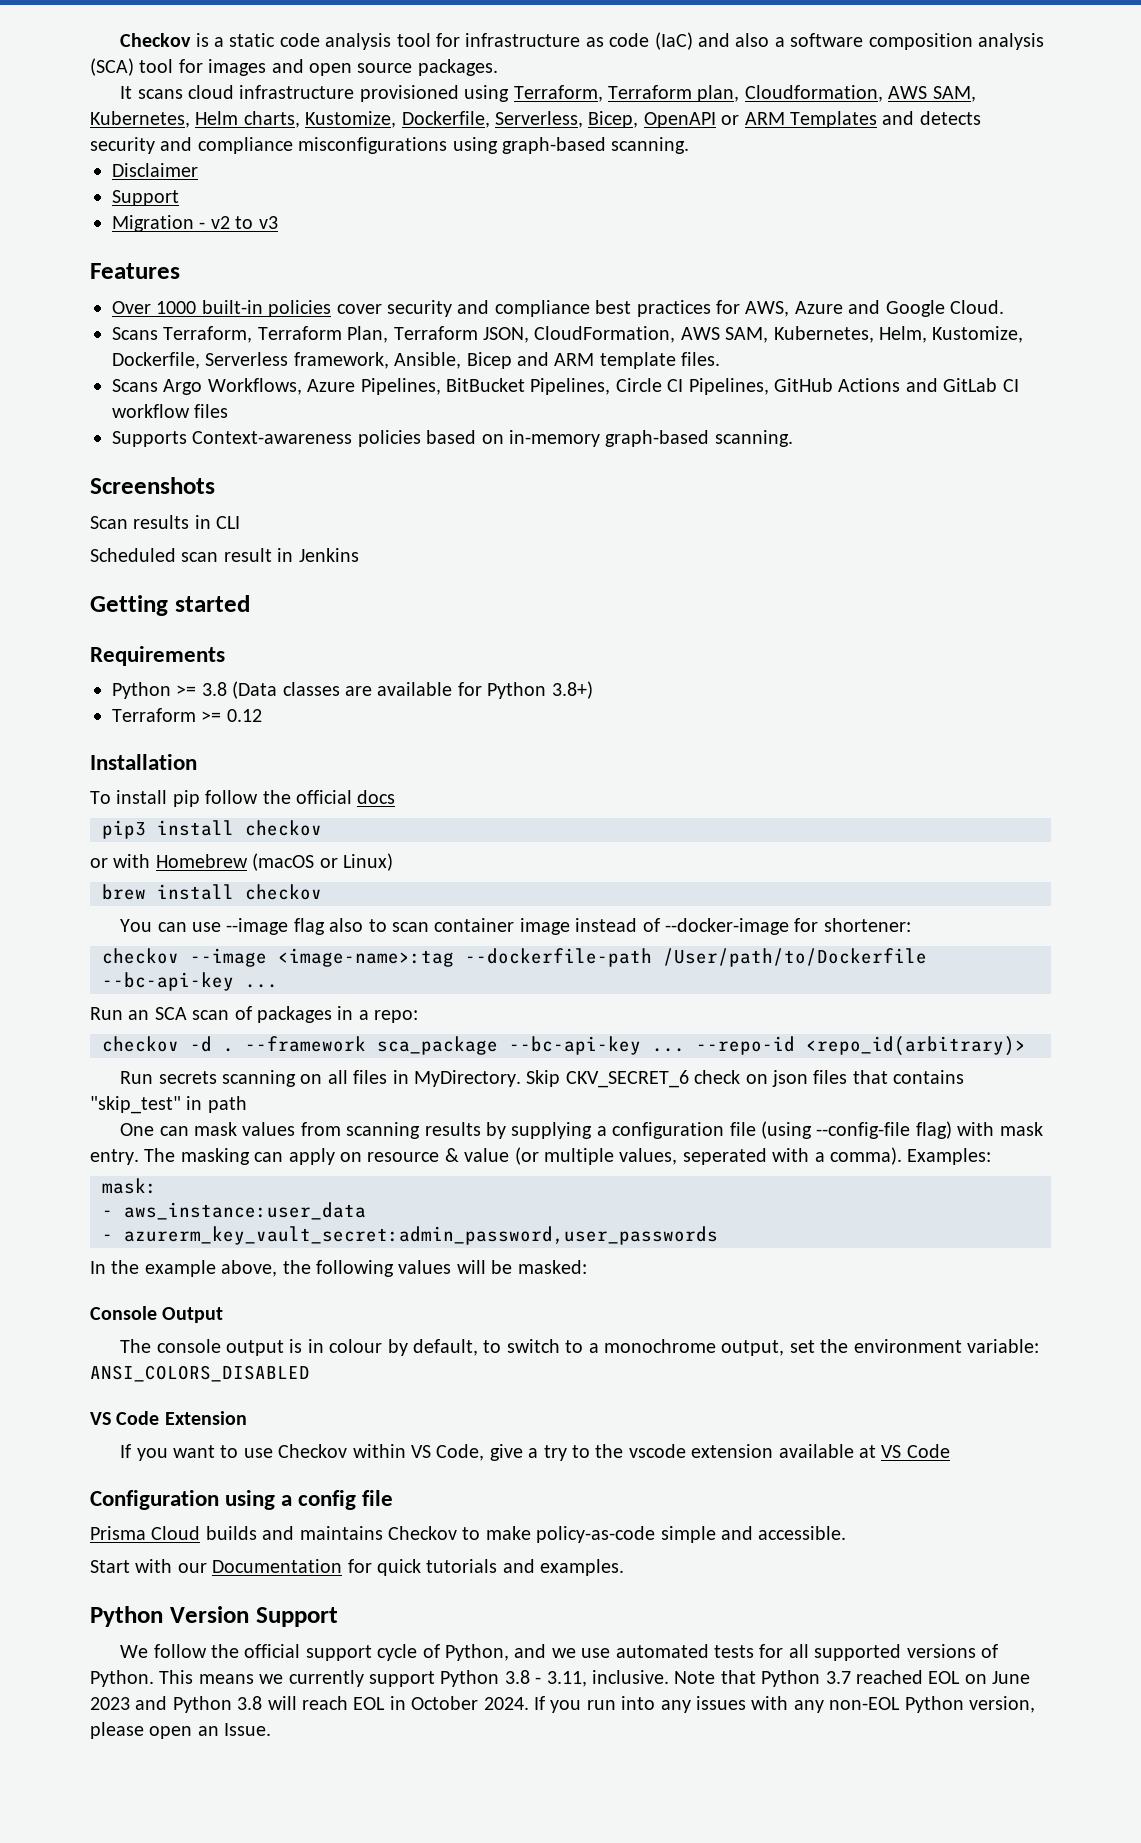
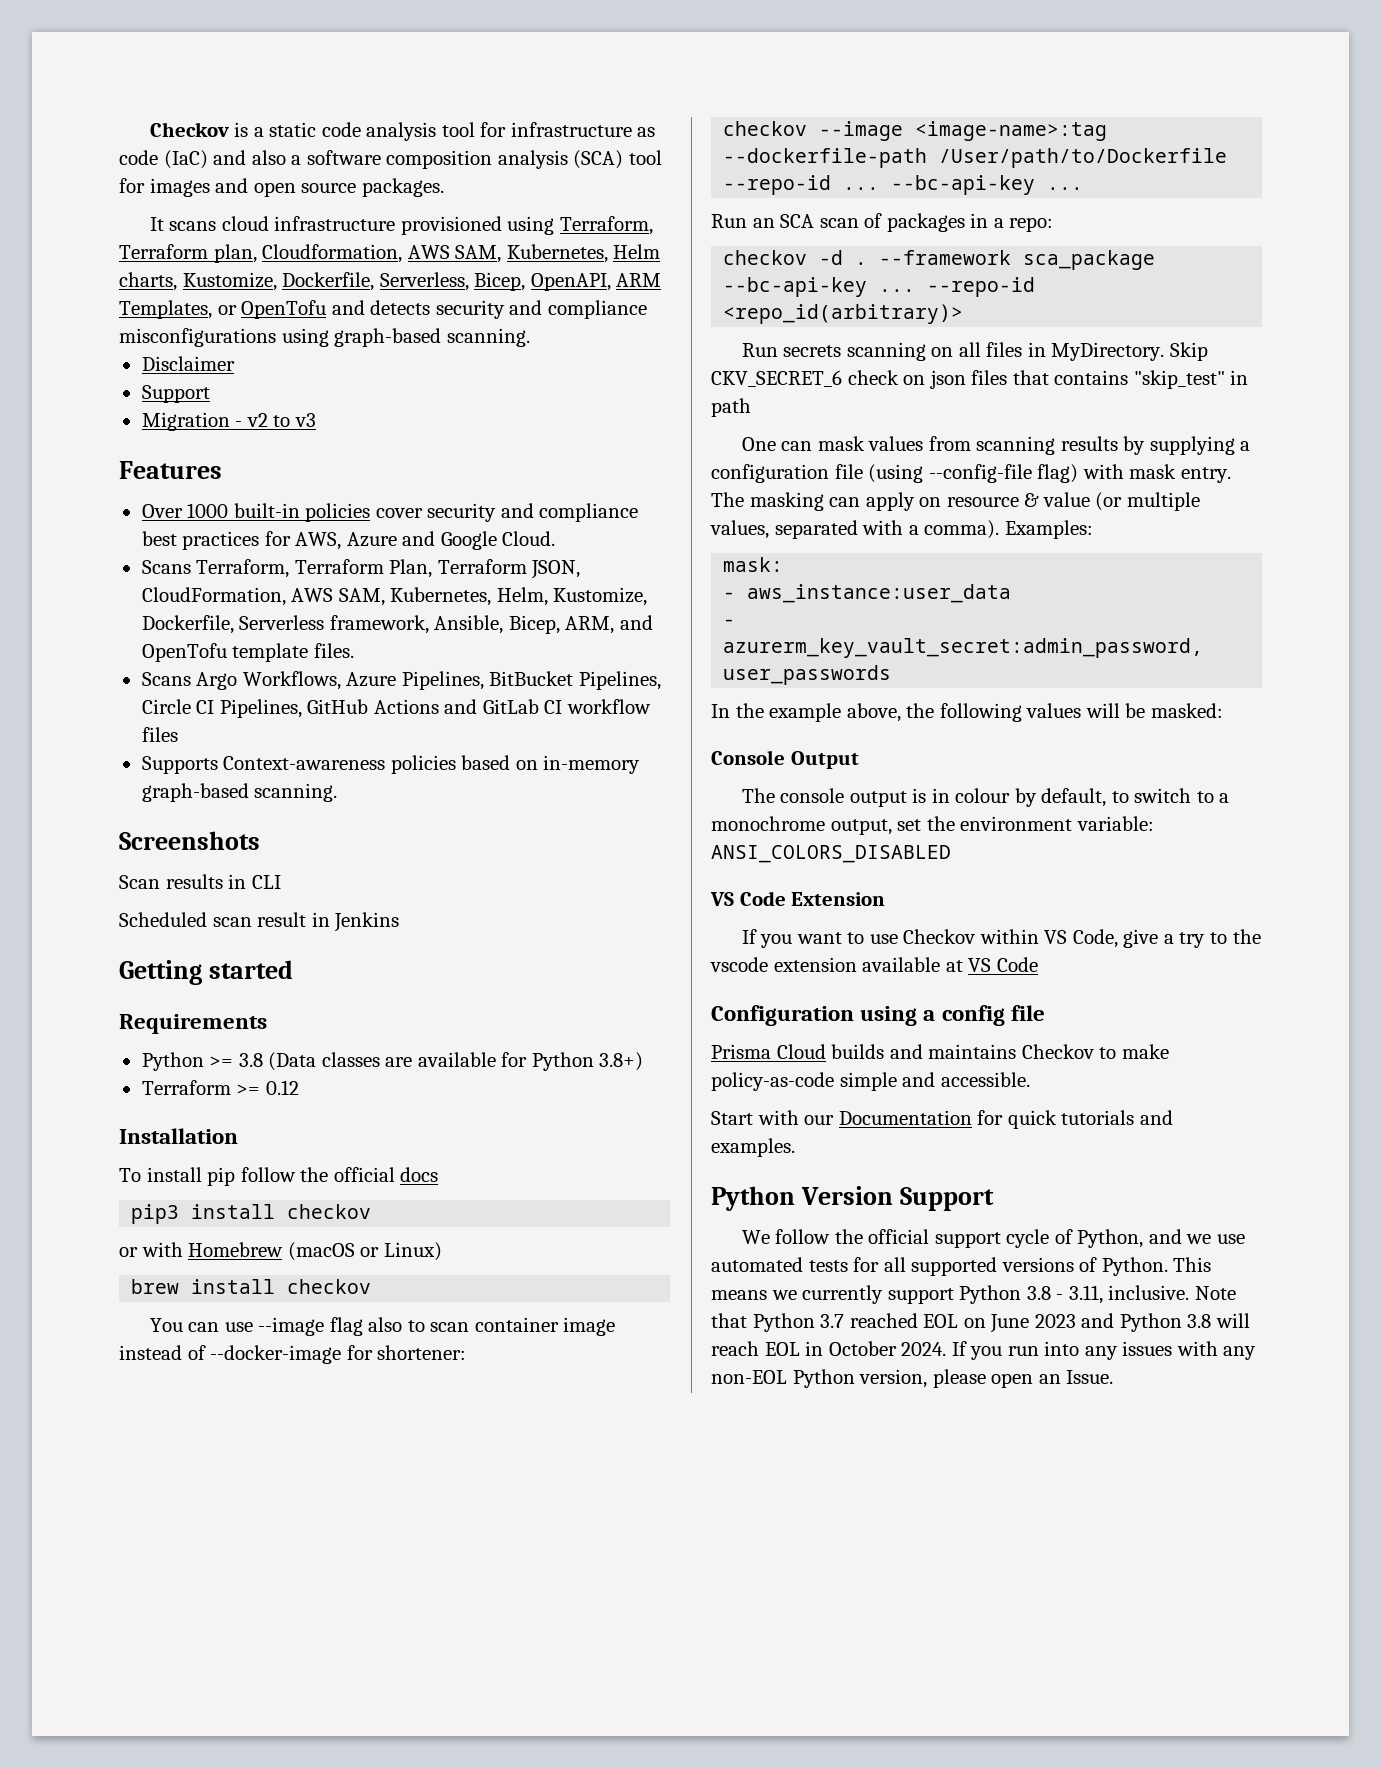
- It scans cloud infrastructure provisioned using Terraform, Terraform plan, Cloudformation, AWS SAM, Kubernetes, Helm charts, Kustomize, Dockerfile, Serverless, Bicep, OpenAPI or ARM Templates and detects security and compliance misconfigurations using graph-based scanning.
+ It scans cloud infrastructure provisioned using Terraform, Terraform plan, Cloudformation, AWS SAM, Kubernetes, Helm charts, Kustomize, Dockerfile, Serverless, Bicep, OpenAPI, ARM Templates, or OpenTofu and detects security and compliance misconfigurations using graph-based scanning.
- Scans Terraform, Terraform Plan, Terraform JSON, CloudFormation, AWS SAM, Kubernetes, Helm, Kustomize, Dockerfile, Serverless framework, Ansible, Bicep and ARM template files.
+ Scans Terraform, Terraform Plan, Terraform JSON, CloudFormation, AWS SAM, Kubernetes, Helm, Kustomize, Dockerfile, Serverless framework, Ansible, Bicep, ARM, and OpenTofu template files.
- checkov --image <image-name>:tag --dockerfile-path /User/path/to/Dockerfile --bc-api-key ...
+ checkov --image <image-name>:tag --dockerfile-path /User/path/to/Dockerfile --repo-id ... --bc-api-key ...
- The masking can apply on resource & value (or multiple values, seperated with a comma).
+ The masking can apply on resource & value (or multiple values, separated with a comma).

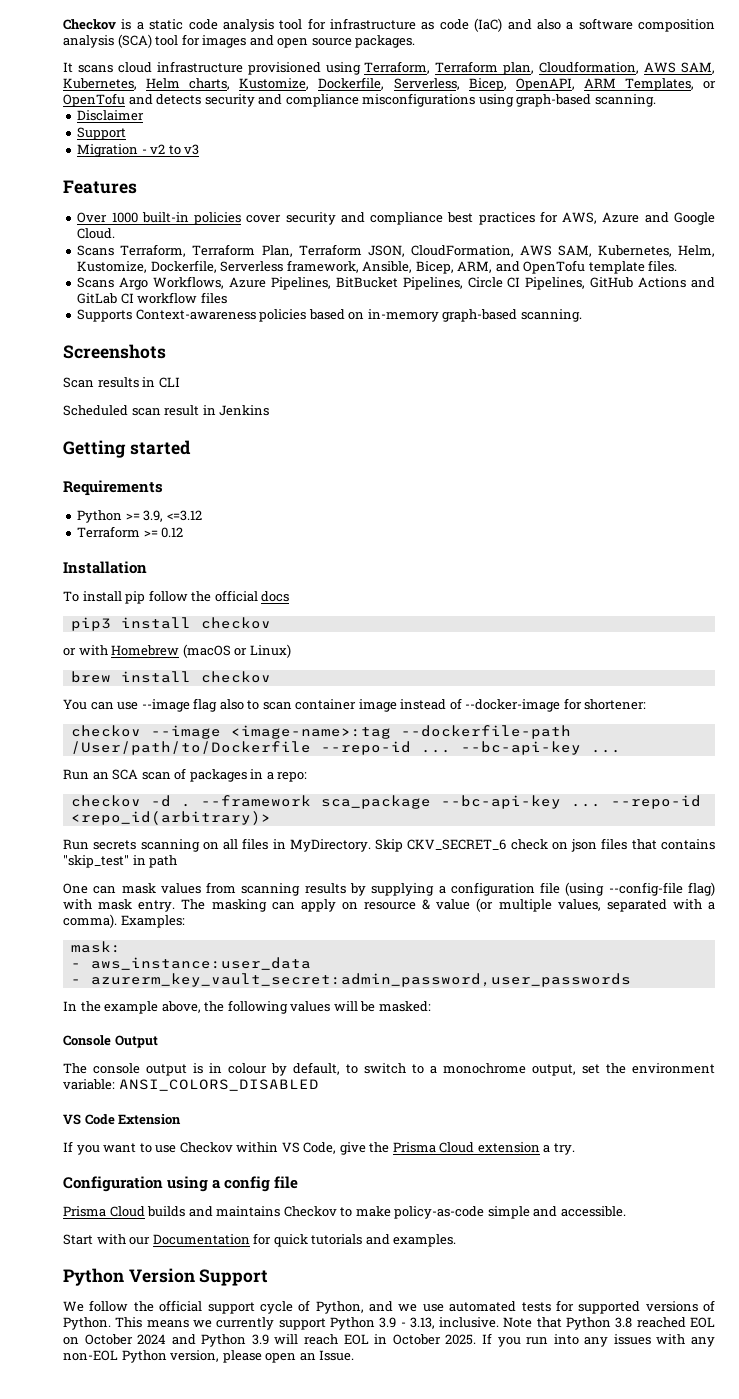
- Python >= 3.8 (Data classes are available for Python 3.8+)
+ Python >= 3.9, <=3.12
- If you want to use Checkov within VS Code, give a try to the vscode extension available at VS Code
+ If you want to use Checkov within VS Code, give the Prisma Cloud extension a try.
- We follow the official support cycle of Python, and we use automated tests for all supported versions of Python.
+ We follow the official support cycle of Python, and we use automated tests for supported versions of Python.
- This means we currently support Python 3.8 - 3.11, inclusive.
+ This means we currently support Python 3.9 - 3.13, inclusive.
- Note that Python 3.7 reached EOL on June 2023 and Python 3.8 will reach EOL in October 2024.
+ Note that Python 3.8 reached EOL on October 2024 and Python 3.9 will reach EOL in October 2025.

